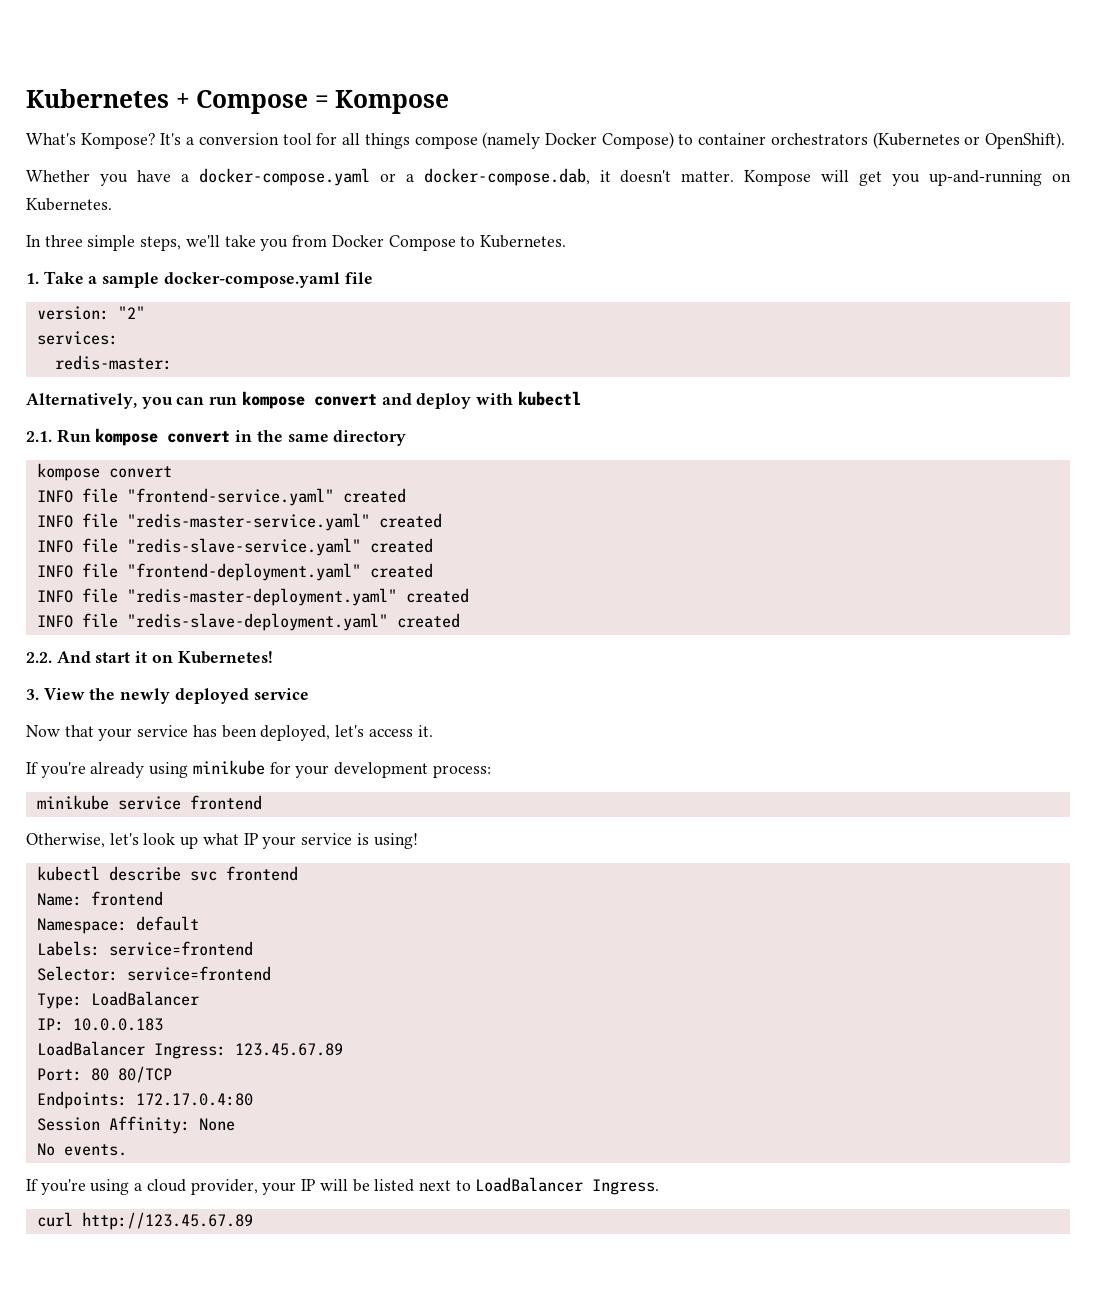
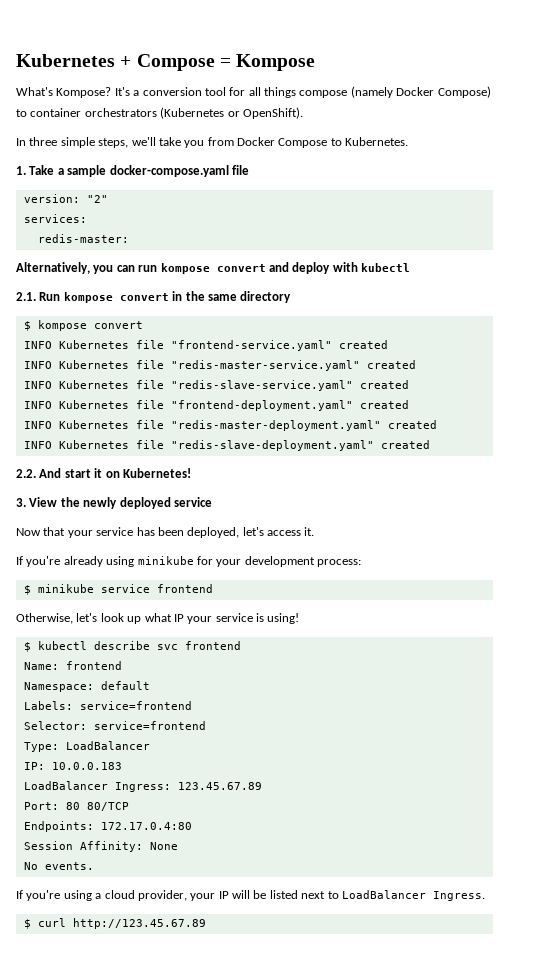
- Whether you have a docker-compose.yaml or a docker-compose.dab, it doesn't matter. Kompose will get you up-and-running on Kubernetes.
  2.1. Run kompose convert in the same directory
- kompose convert
+ $ kompose convert
- INFO file "frontend-service.yaml" created
+ INFO Kubernetes file "frontend-service.yaml" created
- INFO file "redis-master-service.yaml" created
+ INFO Kubernetes file "redis-master-service.yaml" created
- INFO file "redis-slave-service.yaml" created
+ INFO Kubernetes file "redis-slave-service.yaml" created
- INFO file "frontend-deployment.yaml" created
+ INFO Kubernetes file "frontend-deployment.yaml" created
- INFO file "redis-master-deployment.yaml" created
+ INFO Kubernetes file "redis-master-deployment.yaml" created
- INFO file "redis-slave-deployment.yaml" created
+ INFO Kubernetes file "redis-slave-deployment.yaml" created
- minikube service frontend
+ $ minikube service frontend
- kubectl describe svc frontend
+ $ kubectl describe svc frontend
- curl http://123.45.67.89
+ $ curl http://123.45.67.89

